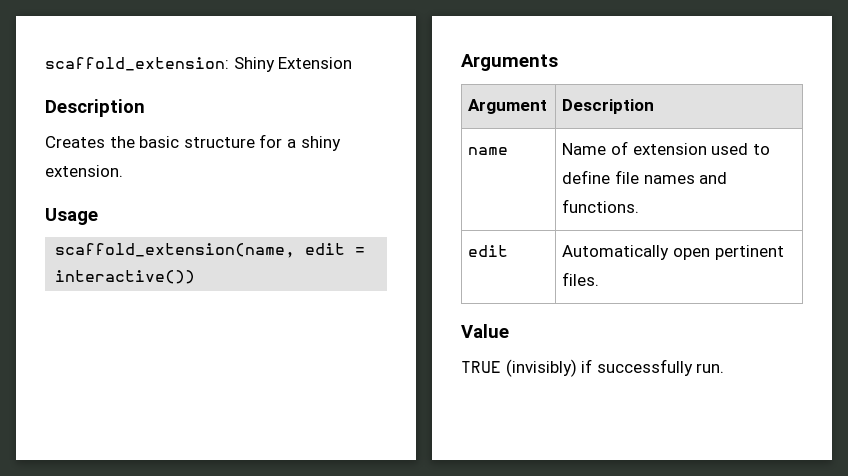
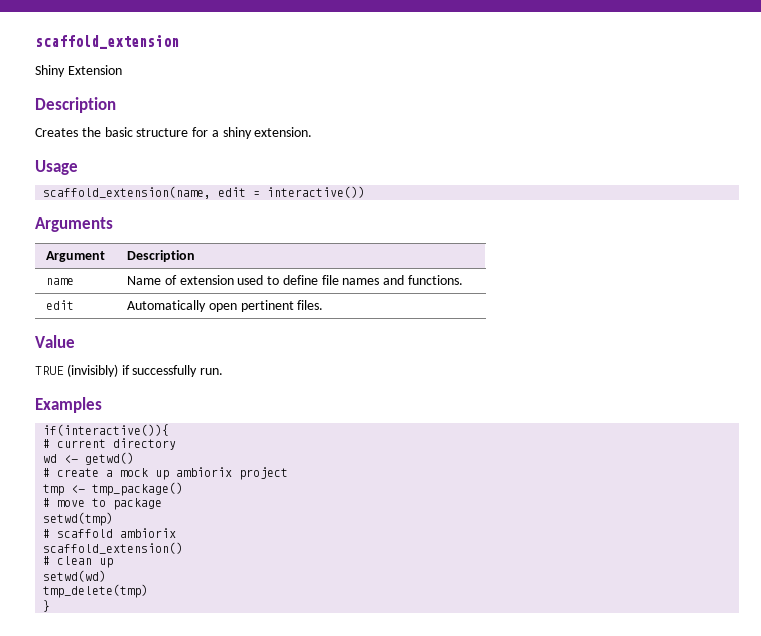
- scaffold_extension: Shiny Extension
+ scaffold_extension
+ Shiny Extension
+ Examples
+ if(interactive()){
+ # current directory
+ wd <- getwd()
+ # create a mock up ambiorix project
+ tmp <- tmp_package()
+ # move to package
+ setwd(tmp)
+ # scaffold ambiorix
+ scaffold_extension()
+ # clean up
+ setwd(wd)
+ tmp_delete(tmp)
+ }

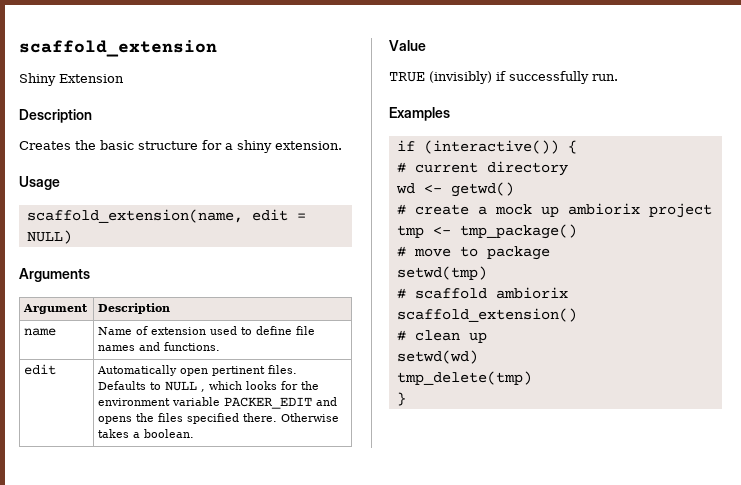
- scaffold_extension(name, edit = interactive())
+ scaffold_extension(name, edit = NULL)
- edit | Automatically open pertinent files.
+ edit | Automatically open pertinent files. Defaults to NULL , which looks for the environment variable PACKER_EDIT and opens the files specified there. Otherwise takes a boolean.
- if(interactive()){
+ if (interactive()) {

